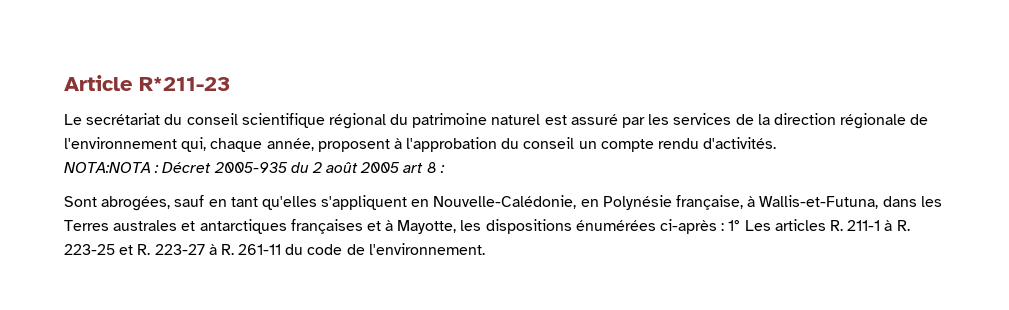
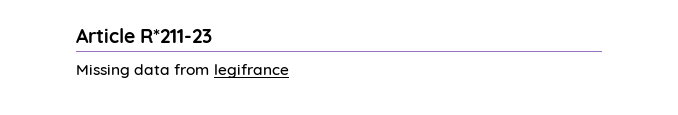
- Le secrétariat du conseil scientifique régional du patrimoine naturel est assuré par les services de la direction régionale de l'environnement qui, chaque année, proposent à l'approbation du conseil un compte rendu d'activités.
- NOTA:NOTA : Décret 2005-935 du 2 août 2005 art 8 :
- Sont abrogées, sauf en tant qu'elles s'appliquent en Nouvelle-Calédonie, en Polynésie française, à Wallis-et-Futuna, dans les Terres australes et antarctiques françaises et à Mayotte, les dispositions énumérées ci-après : 1° Les articles R. 211-1 à R. 223-25 et R. 223-27 à R. 261-11 du code de l'environnement.
+ Missing data from legifrance

